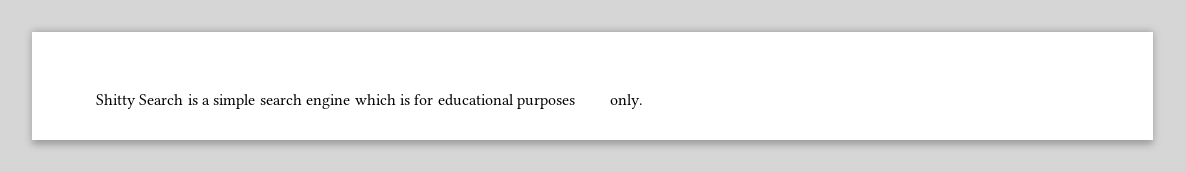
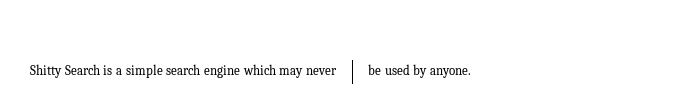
- Shitty Search is a simple search engine which is for educational purposes only.
+ Shitty Search is a simple search engine which may never be used by anyone.

